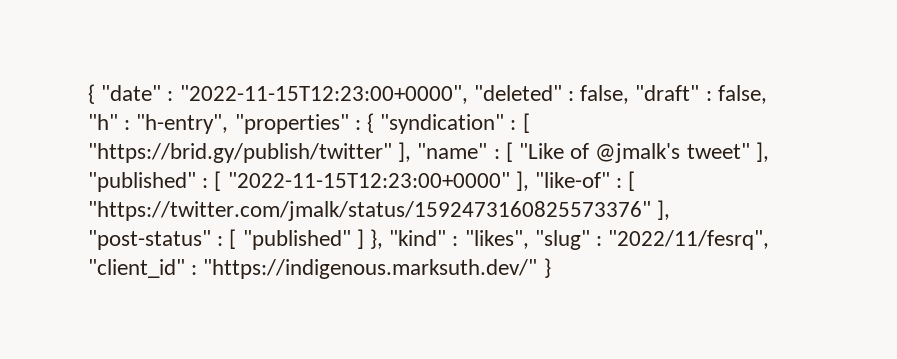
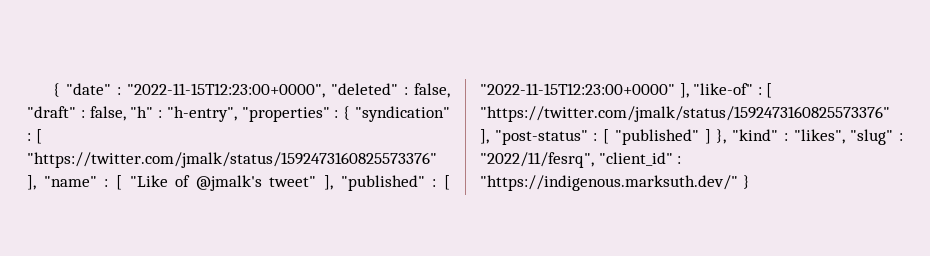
- { "date" : "2022-11-15T12:23:00+0000", "deleted" : false, "draft" : false, "h" : "h-entry", "properties" : { "syndication" : [ "https://brid.gy/publish/twitter" ], "name" : [ "Like of @jmalk's tweet" ], "published" : [ "2022-11-15T12:23:00+0000" ], "like-of" : [ "https://twitter.com/jmalk/status/1592473160825573376" ], "post-status" : [ "published" ] }, "kind" : "likes", "slug" : "2022/11/fesrq", "client_id" : "https://indigenous.marksuth.dev/" }
+ { "date" : "2022-11-15T12:23:00+0000", "deleted" : false, "draft" : false, "h" : "h-entry", "properties" : { "syndication" : [ "https://twitter.com/jmalk/status/1592473160825573376" ], "name" : [ "Like of @jmalk's tweet" ], "published" : [ "2022-11-15T12:23:00+0000" ], "like-of" : [ "https://twitter.com/jmalk/status/1592473160825573376" ], "post-status" : [ "published" ] }, "kind" : "likes", "slug" : "2022/11/fesrq", "client_id" : "https://indigenous.marksuth.dev/" }

